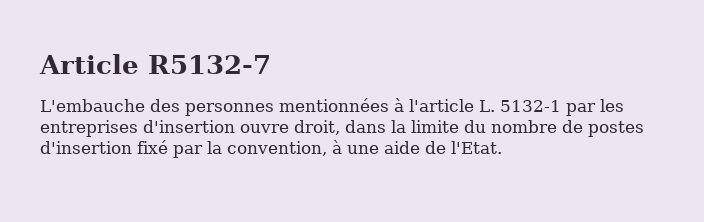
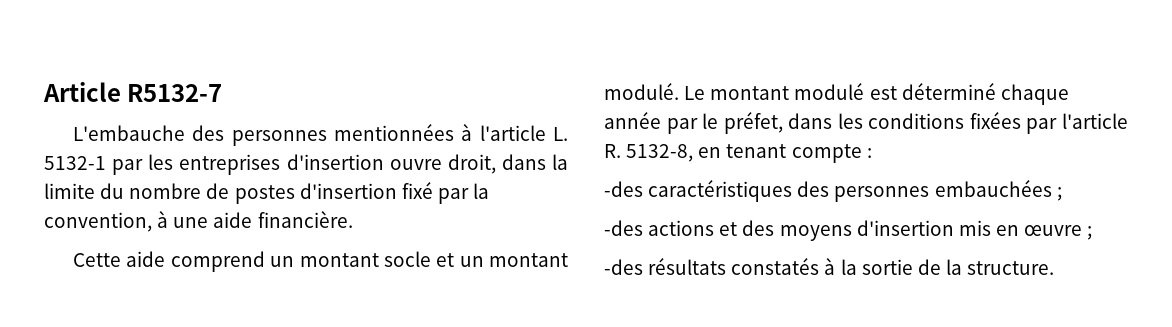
- L'embauche des personnes mentionnées à l'article L. 5132-1 par les entreprises d'insertion ouvre droit, dans la limite du nombre de postes d'insertion fixé par la convention, à une aide de l'Etat.
+ L'embauche des personnes mentionnées à l'article L. 5132-1 par les entreprises d'insertion ouvre droit, dans la limite du nombre de postes d'insertion fixé par la convention, à une aide financière.
+ Cette aide comprend un montant socle et un montant modulé. Le montant modulé est déterminé chaque année par le préfet, dans les conditions fixées par l'article R. 5132-8, en tenant compte :
+ -des caractéristiques des personnes embauchées ;
+ -des actions et des moyens d'insertion mis en œuvre ;
+ -des résultats constatés à la sortie de la structure.

